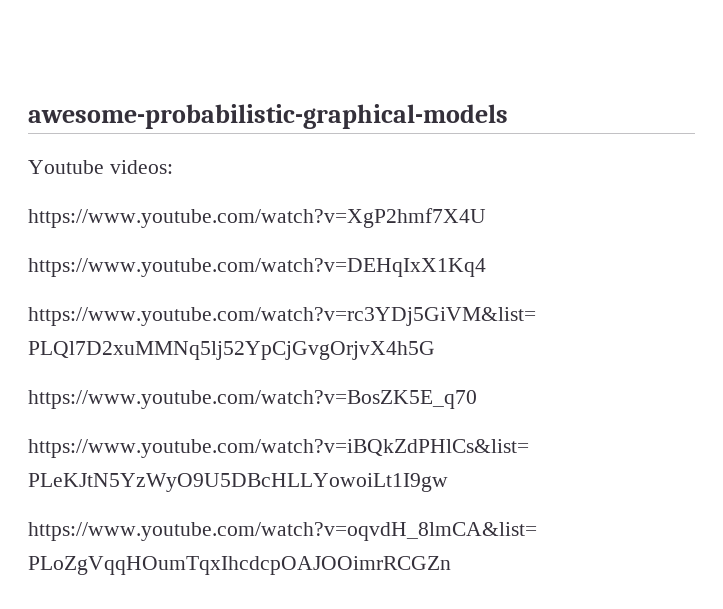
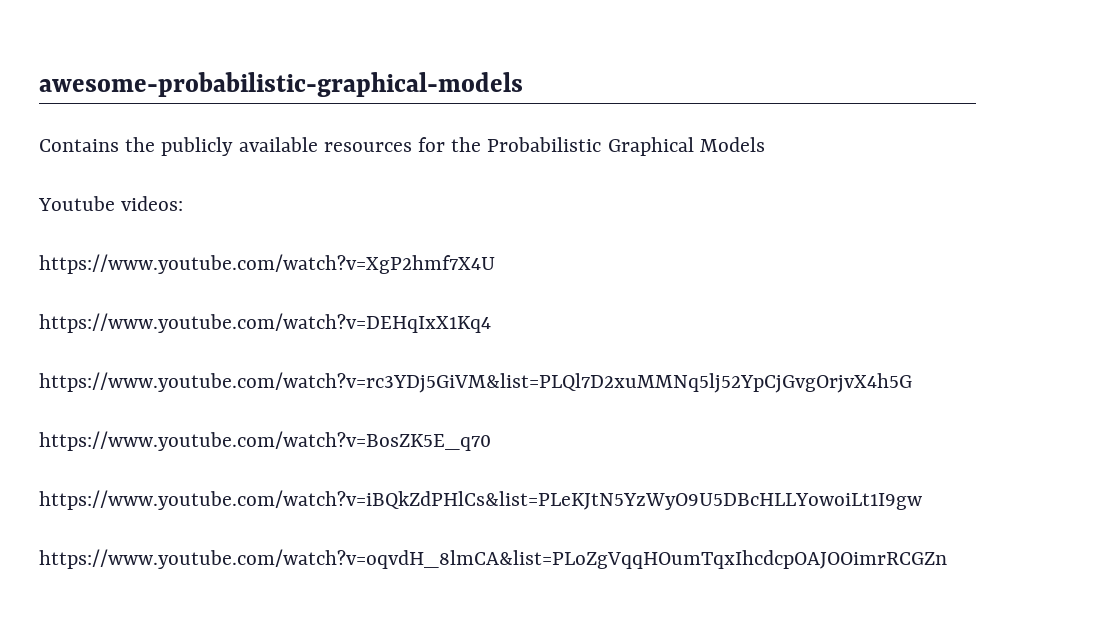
+ Contains the publicly available resources for the Probabilistic Graphical Models

